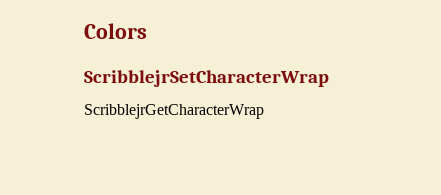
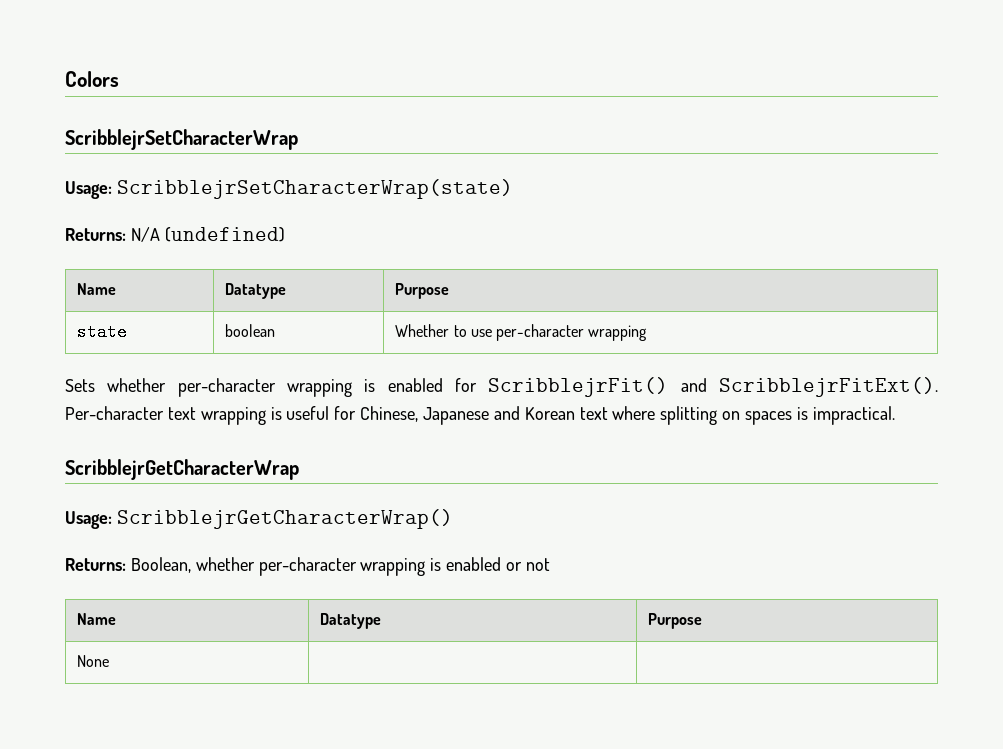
+ Usage: ScribblejrSetCharacterWrap(state)
+ Returns: N/A (undefined)
+ Name | Datatype | Purpose
+ state | boolean | Whether to use per-character wrapping
+ Sets whether per-character wrapping is enabled for ScribblejrFit() and ScribblejrFitExt(). Per-character text wrapping is useful for Chinese, Japanese and Korean text where splitting on spaces is impractical.
  ScribblejrGetCharacterWrap
+ Usage: ScribblejrGetCharacterWrap()
+ Returns: Boolean, whether per-character wrapping is enabled or not
+ Name | Datatype | Purpose
+ None | |

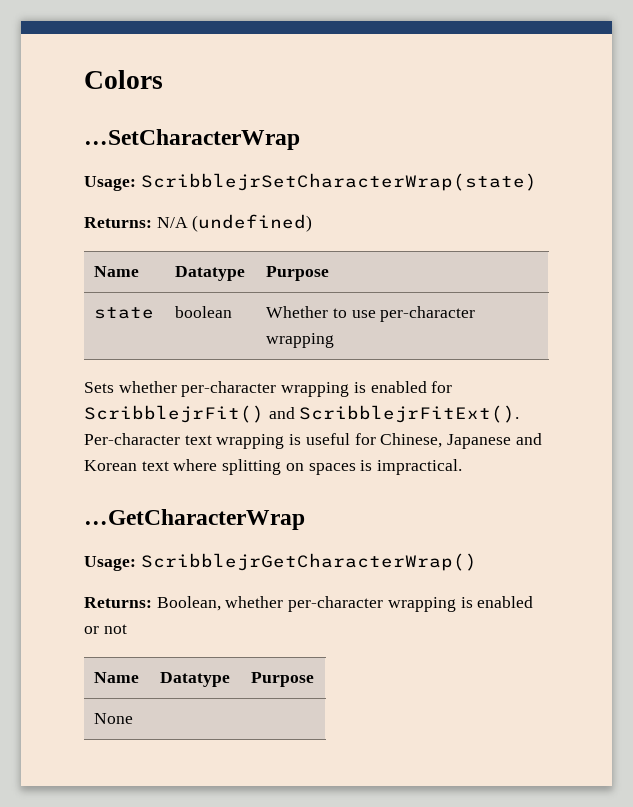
- ScribblejrSetCharacterWrap
+ …SetCharacterWrap
- ScribblejrGetCharacterWrap
+ …GetCharacterWrap

